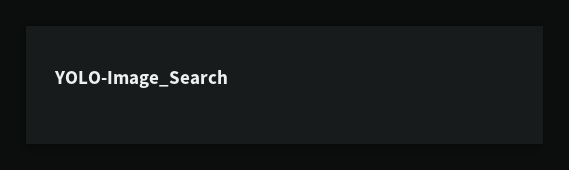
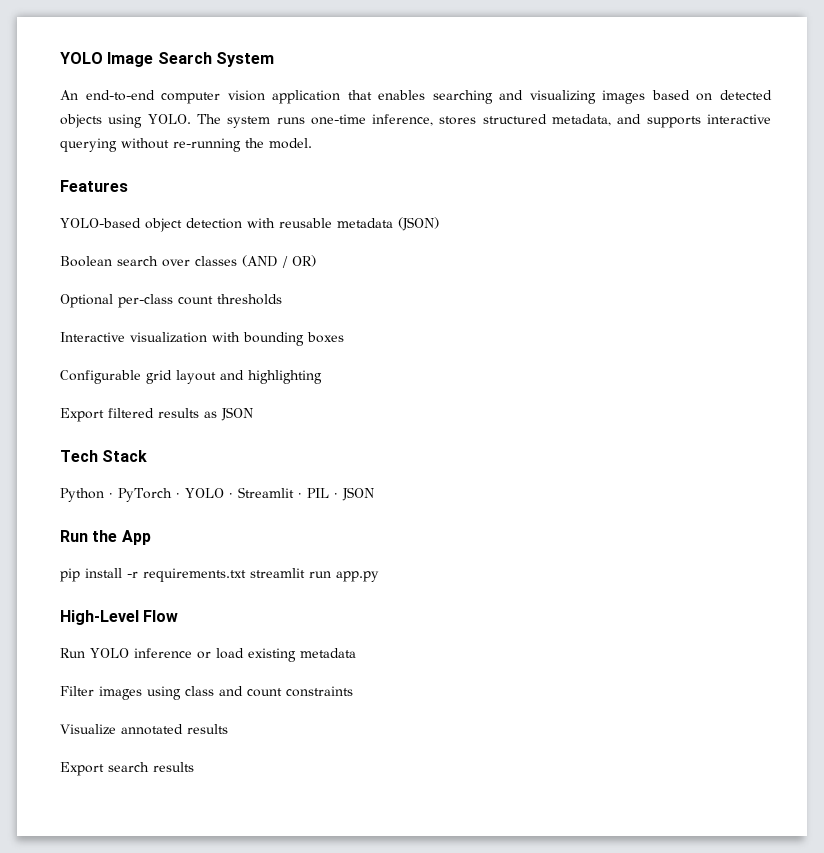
- YOLO-Image_Search
+ YOLO Image Search System
+ An end-to-end computer vision application that enables searching and visualizing images based on detected objects using YOLO. The system runs one-time inference, stores structured metadata, and supports interactive querying without re-running the model.
+ Features
+ YOLO-based object detection with reusable metadata (JSON)
+ Boolean search over classes (AND / OR)
+ Optional per-class count thresholds
+ Interactive visualization with bounding boxes
+ Configurable grid layout and highlighting
+ Export filtered results as JSON
+ Tech Stack
+ Python · PyTorch · YOLO · Streamlit · PIL · JSON
+ Run the App
+ pip install -r requirements.txt streamlit run app.py
+ High-Level Flow
+ Run YOLO inference or load existing metadata
+ Filter images using class and count constraints
+ Visualize annotated results
+ Export search results

